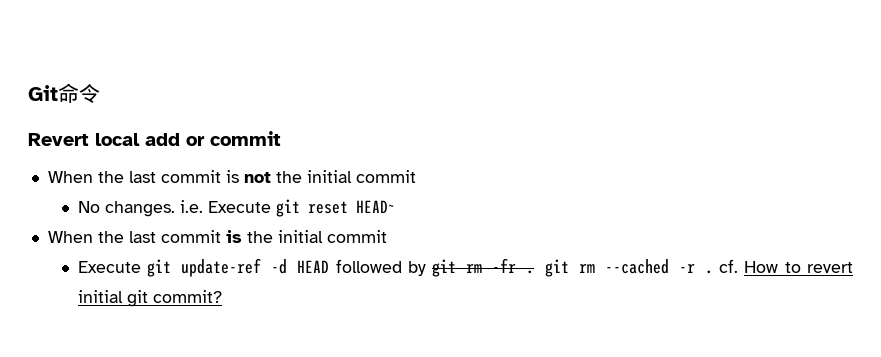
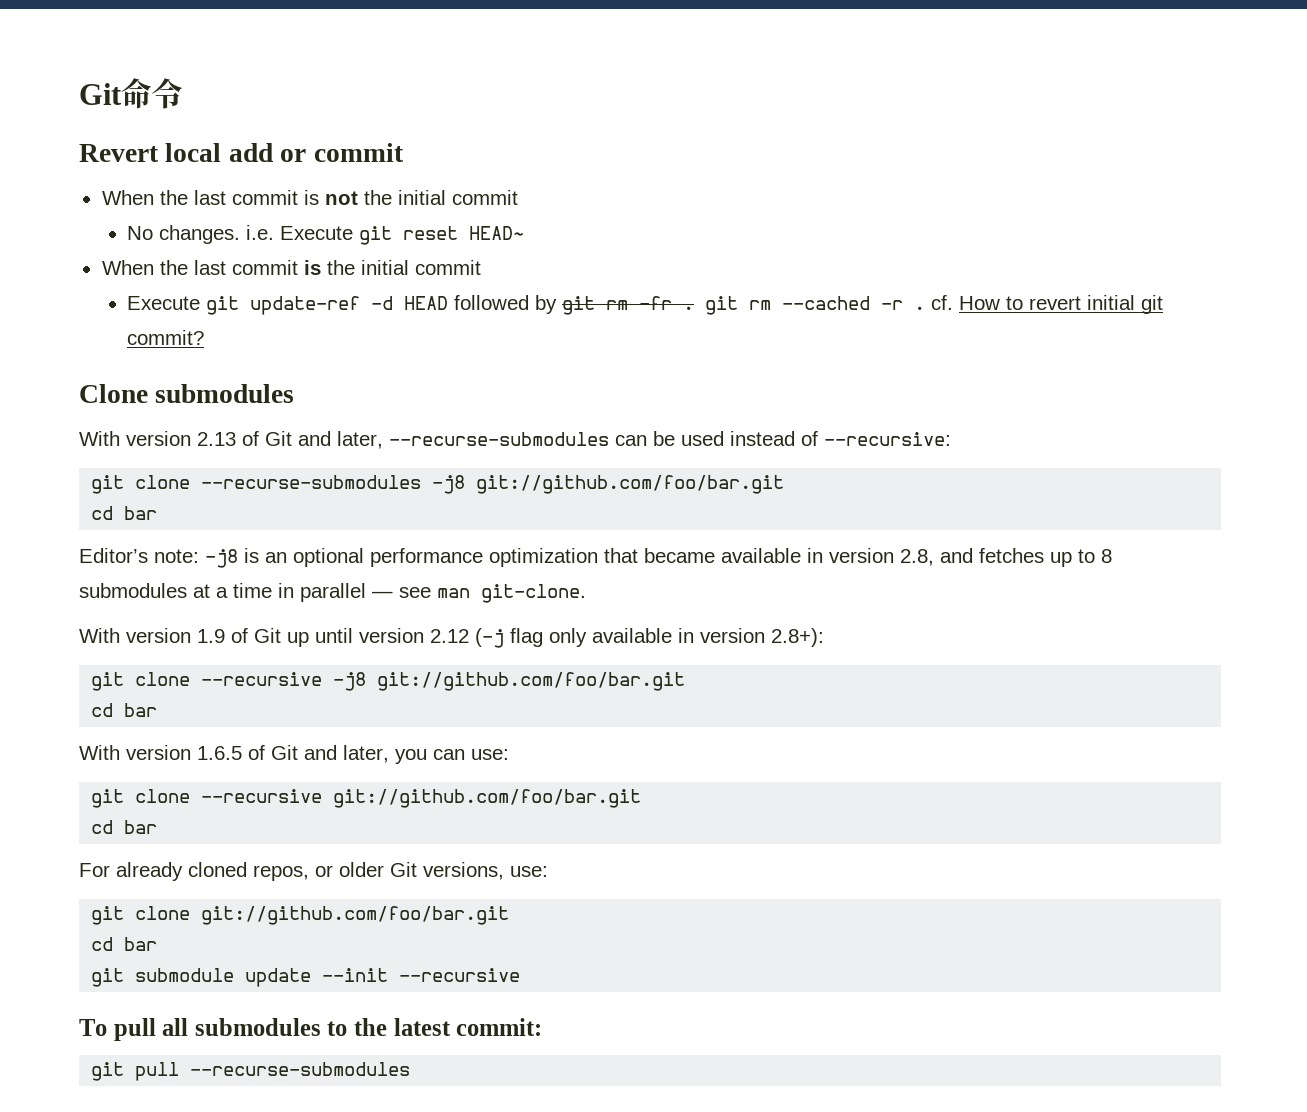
+ Clone submodules
+ With version 2.13 of Git and later, --recurse-submodules can be used instead of --recursive:
+ git clone --recurse-submodules -j8 git://github.com/foo/bar.git
+ cd bar
+ Editor’s note: -j8 is an optional performance optimization that became available in version 2.8, and fetches up to 8 submodules at a time in parallel — see man git-clone.
+ With version 1.9 of Git up until version 2.12 (-j flag only available in version 2.8+):
+ git clone --recursive -j8 git://github.com/foo/bar.git
+ cd bar
+ With version 1.6.5 of Git and later, you can use:
+ git clone --recursive git://github.com/foo/bar.git
+ cd bar
+ For already cloned repos, or older Git versions, use:
+ git clone git://github.com/foo/bar.git
+ cd bar
+ git submodule update --init --recursive
+ To pull all submodules to the latest commit:
+ git pull --recurse-submodules

